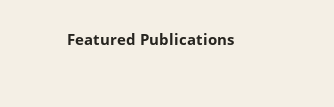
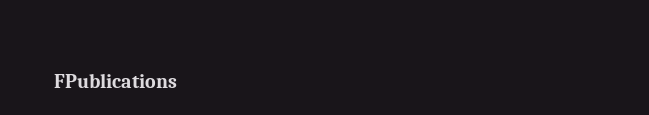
- Featured Publications
+ FPublications

